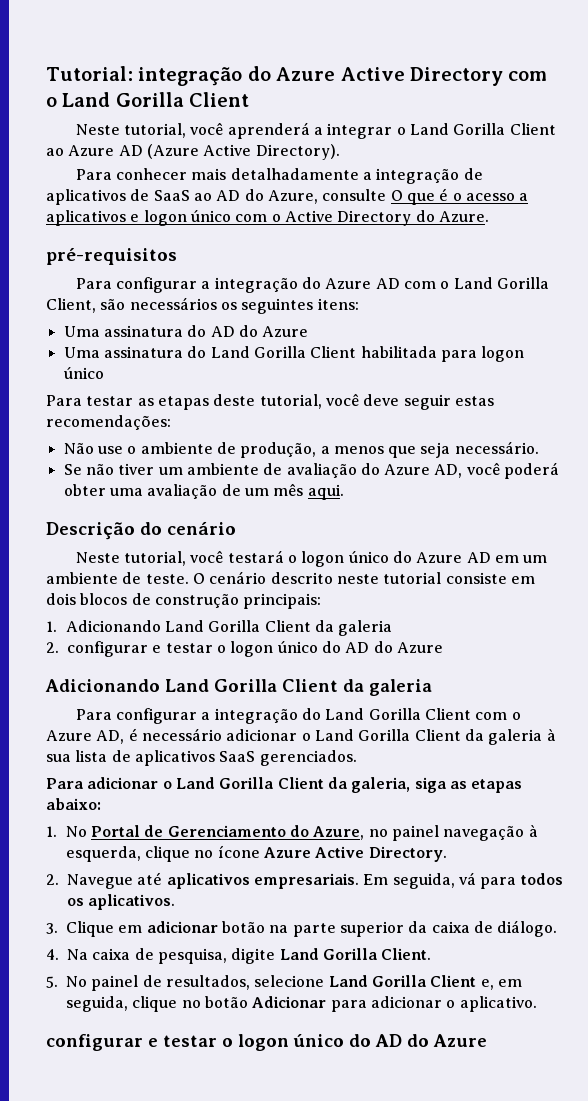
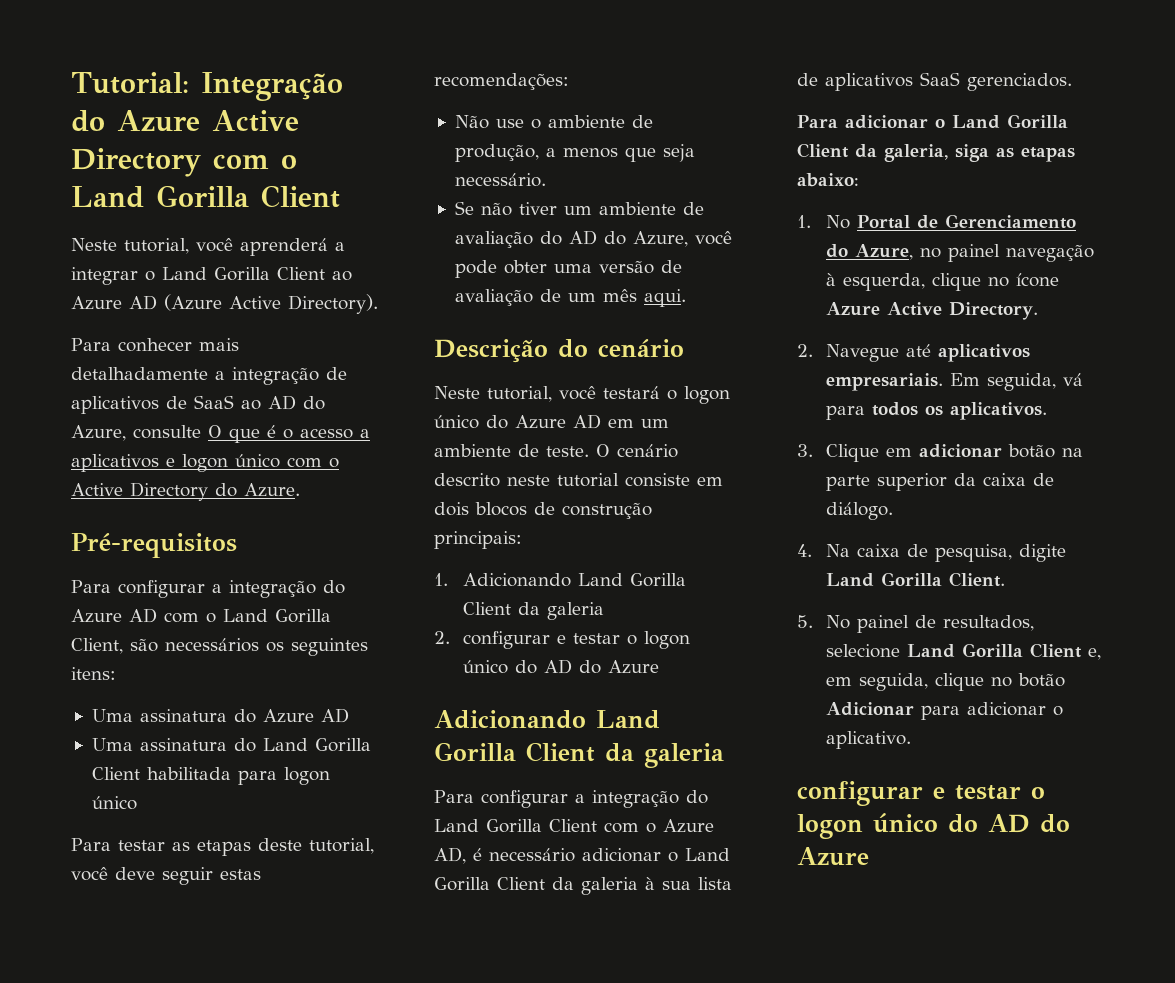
- Tutorial: integração do Azure Active Directory com o Land Gorilla Client
+ Tutorial: Integração do Azure Active Directory com o Land Gorilla Client
- pré-requisitos
+ Pré-requisitos
- Uma assinatura do AD do Azure
+ Uma assinatura do Azure AD
- Se não tiver um ambiente de avaliação do Azure AD, você poderá obter uma avaliação de um mês aqui.
+ Se não tiver um ambiente de avaliação do AD do Azure, você pode obter uma versão de avaliação de um mês aqui.

